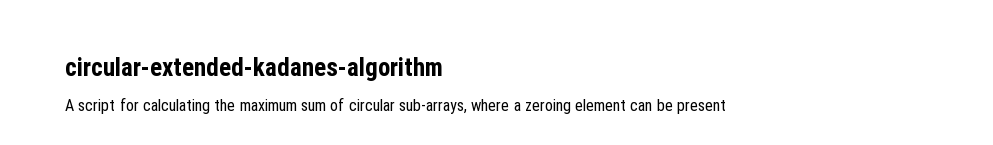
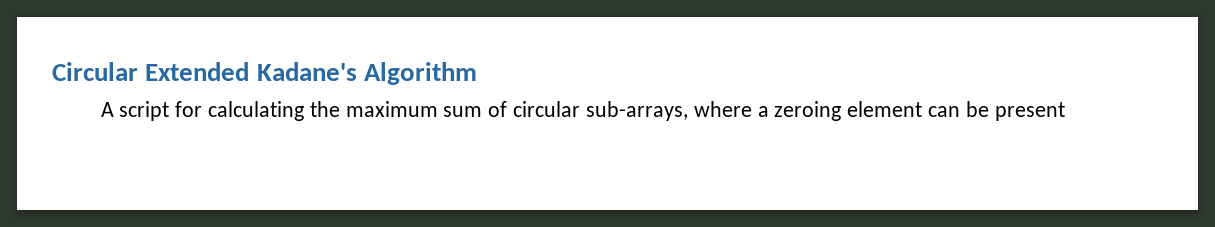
- circular-extended-kadanes-algorithm
+ Circular Extended Kadane's Algorithm

